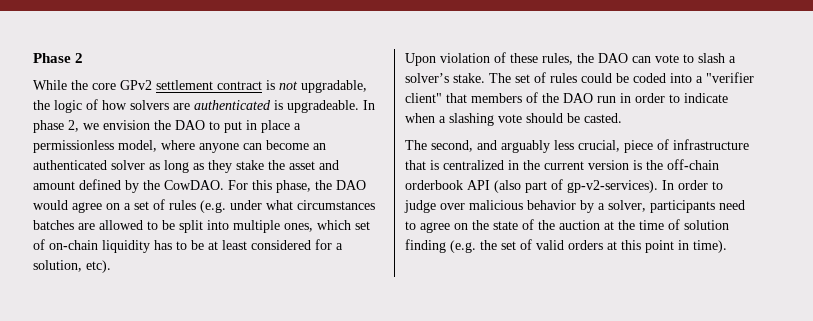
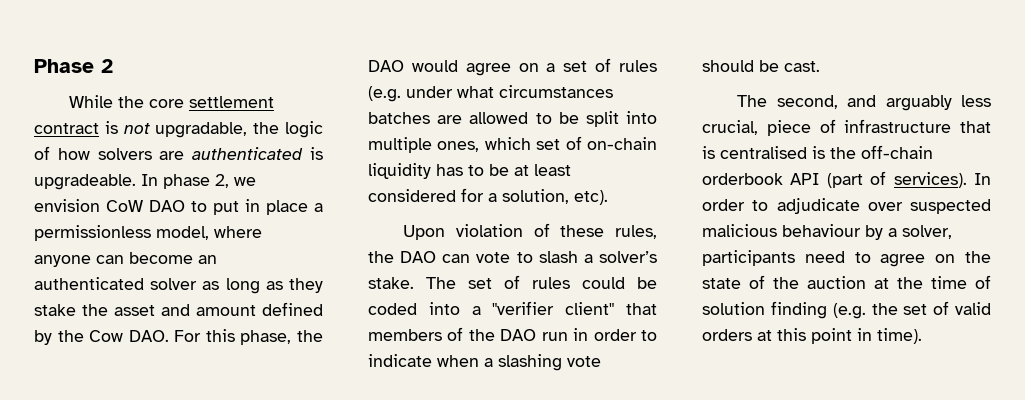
- While the core GPv2 settlement contract is not upgradable, the logic of how solvers are authenticated is upgradeable.
+ While the core settlement contract is not upgradable, the logic of how solvers are authenticated is upgradeable.
- In phase 2, we envision the DAO to put in place a permissionless model, where anyone can become an authenticated solver as long as they stake the asset and amount defined by the CowDAO. For this phase, the DAO would agree on a set of rules (e.g. under what circumstances batches are allowed to be split into multiple ones, which set of on-chain liquidity has to be at least considered for a solution, etc).
+ In phase 2, we envision CoW DAO to put in place a permissionless model, where anyone can become an authenticated solver as long as they stake the asset and amount defined by the Cow DAO. For this phase, the DAO would agree on a set of rules (e.g. under what circumstances batches are allowed to be split into multiple ones, which set of on-chain liquidity has to be at least considered for a solution, etc).
- The set of rules could be coded into a "verifier client" that members of the DAO run in order to indicate when a slashing vote should be casted.
+ The set of rules could be coded into a "verifier client" that members of the DAO run in order to indicate when a slashing vote should be cast.
- The second, and arguably less crucial, piece of infrastructure that is centralized in the current version is the off-chain orderbook API (also part of gp-v2-services). In order to judge over malicious behavior by a solver, participants need to agree on the state of the auction at the time of solution finding (e.g. the set of valid orders at this point in time).
+ The second, and arguably less crucial, piece of infrastructure that is centralised is the off-chain orderbook API (part of services). In order to adjudicate over suspected malicious behaviour by a solver, participants need to agree on the state of the auction at the time of solution finding (e.g. the set of valid orders at this point in time).

